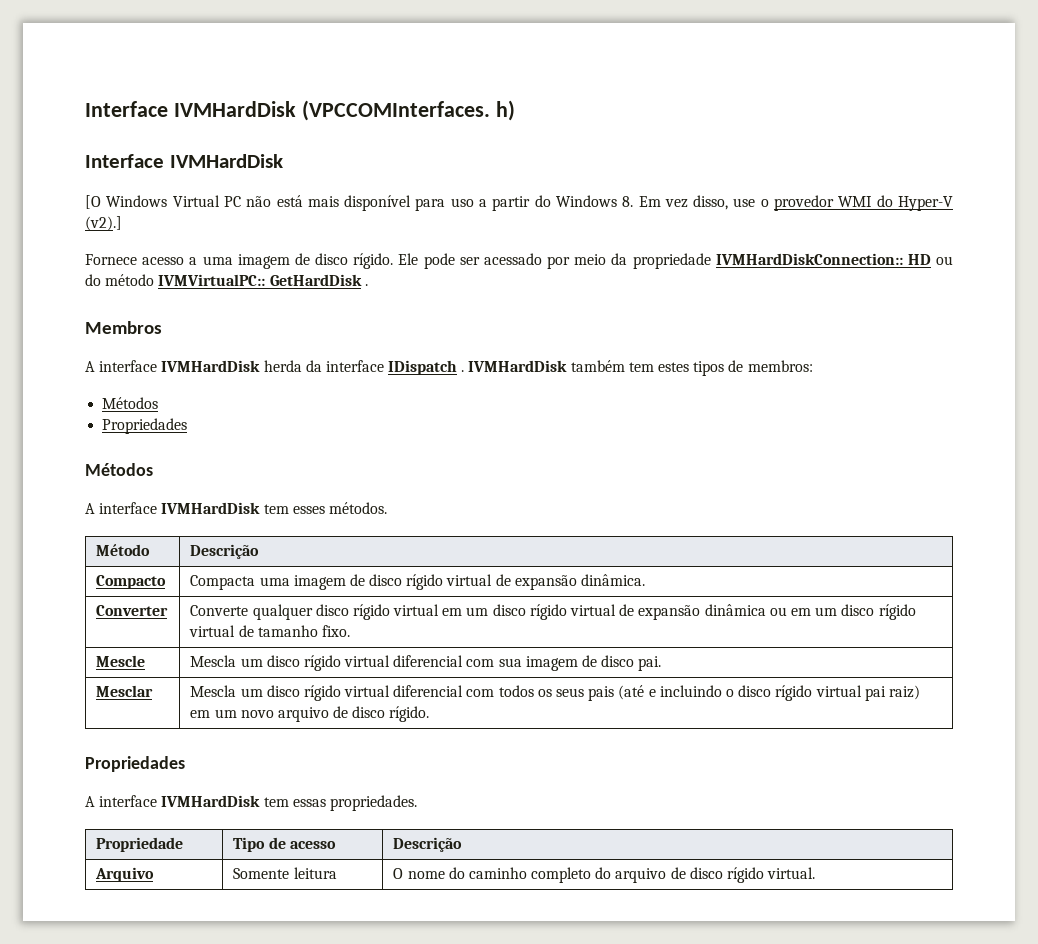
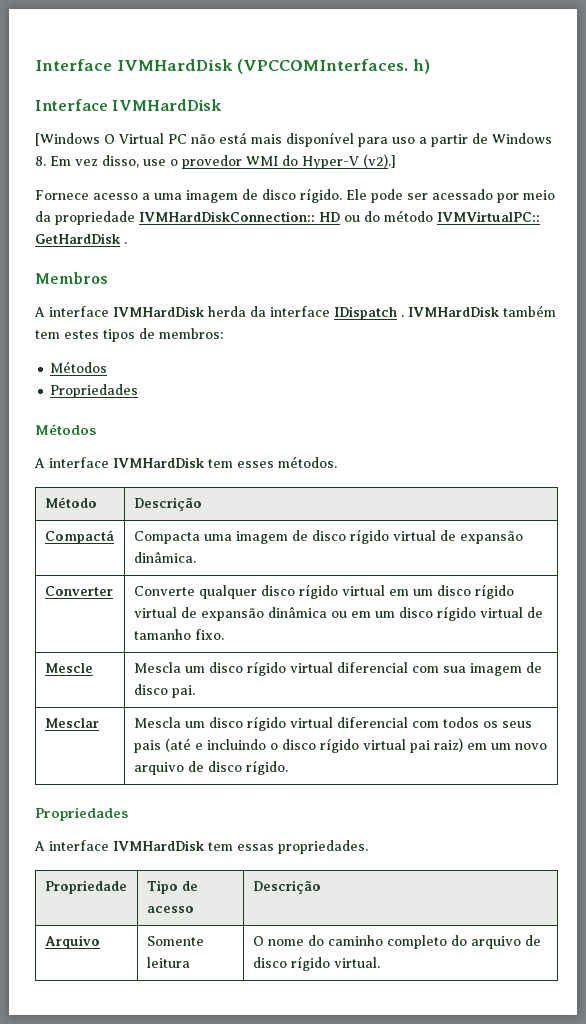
- [O Windows Virtual PC não está mais disponível para uso a partir do Windows 8. Em vez disso, use o provedor WMI do Hyper-V (v2).]
+ [Windows O Virtual PC não está mais disponível para uso a partir de Windows 8. Em vez disso, use o provedor WMI do Hyper-V (v2).]
- Compacto | Compacta uma imagem de disco rígido virtual de expansão dinâmica.
+ Compactá | Compacta uma imagem de disco rígido virtual de expansão dinâmica.

